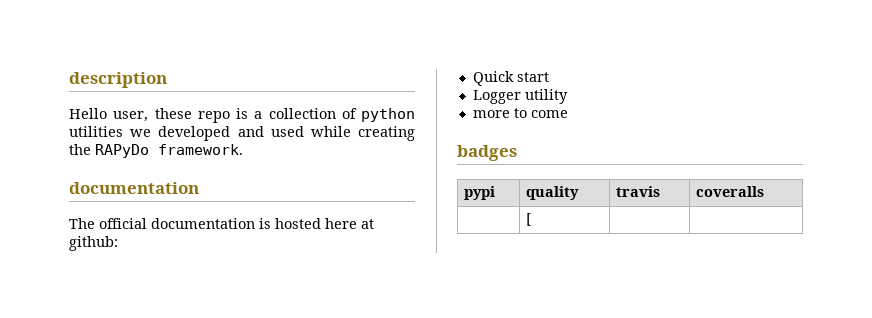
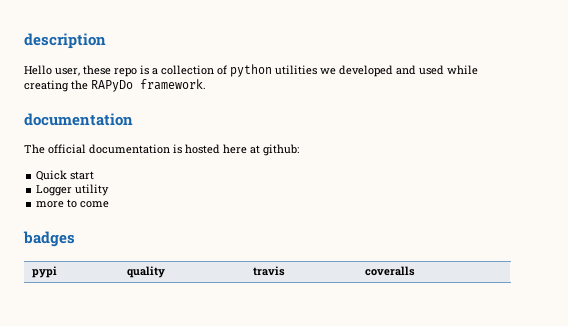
- | [ | |

